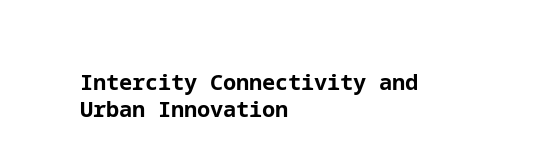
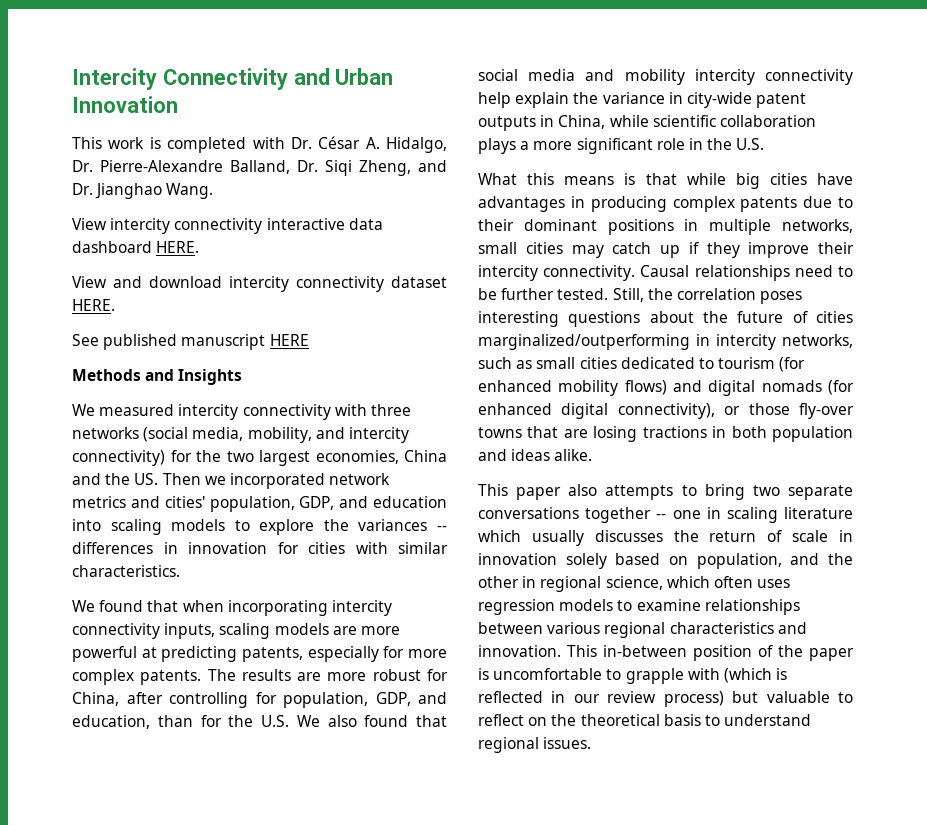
+ This work is completed with Dr. César A. Hidalgo, Dr. Pierre-Alexandre Balland, Dr. Siqi Zheng, and Dr. Jianghao Wang.
+ View intercity connectivity interactive data dashboard HERE.
+ View and download intercity connectivity dataset HERE.
+ See published manuscript HERE
+ Methods and Insights
+ We measured intercity connectivity with three networks (social media, mobility, and intercity connectivity) for the two largest economies, China and the US. Then we incorporated network metrics and cities' population, GDP, and education into scaling models to explore the variances -- differences in innovation for cities with similar characteristics.
+ We found that when incorporating intercity connectivity inputs, scaling models are more powerful at predicting patents, especially for more complex patents. The results are more robust for China, after controlling for population, GDP, and education, than for the U.S. We also found that social media and mobility intercity connectivity help explain the variance in city-wide patent outputs in China, while scientific collaboration plays a more significant role in the U.S.
+ What this means is that while big cities have advantages in producing complex patents due to their dominant positions in multiple networks, small cities may catch up if they improve their intercity connectivity. Causal relationships need to be further tested. Still, the correlation poses interesting questions about the future of cities marginalized/outperforming in intercity networks, such as small cities dedicated to tourism (for enhanced mobility flows) and digital nomads (for enhanced digital connectivity), or those fly-over towns that are losing tractions in both population and ideas alike.
+ This paper also attempts to bring two separate conversations together -- one in scaling literature which usually discusses the return of scale in innovation solely based on population, and the other in regional science, which often uses regression models to examine relationships between various regional characteristics and innovation. This in-between position of the paper is uncomfortable to grapple with (which is reflected in our review process) but valuable to reflect on the theoretical basis to understand regional issues.

